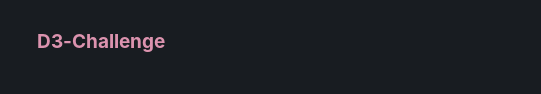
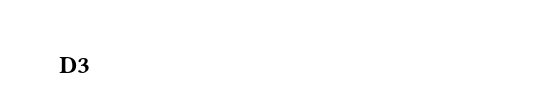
- D3-Challenge
+ D3

